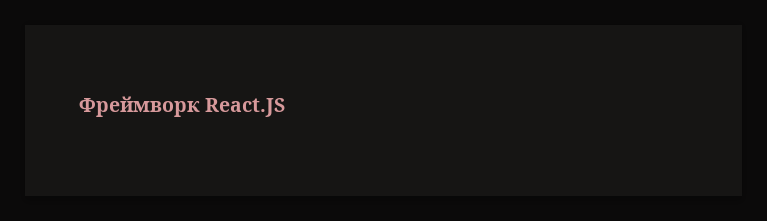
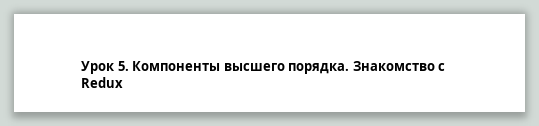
- Фреймворк React.JS
+ Урок 5. Компоненты высшего порядка. Знакомство с Redux

